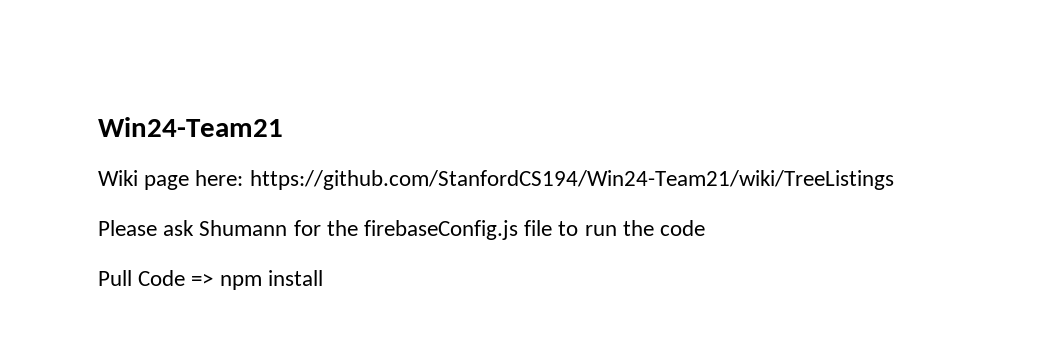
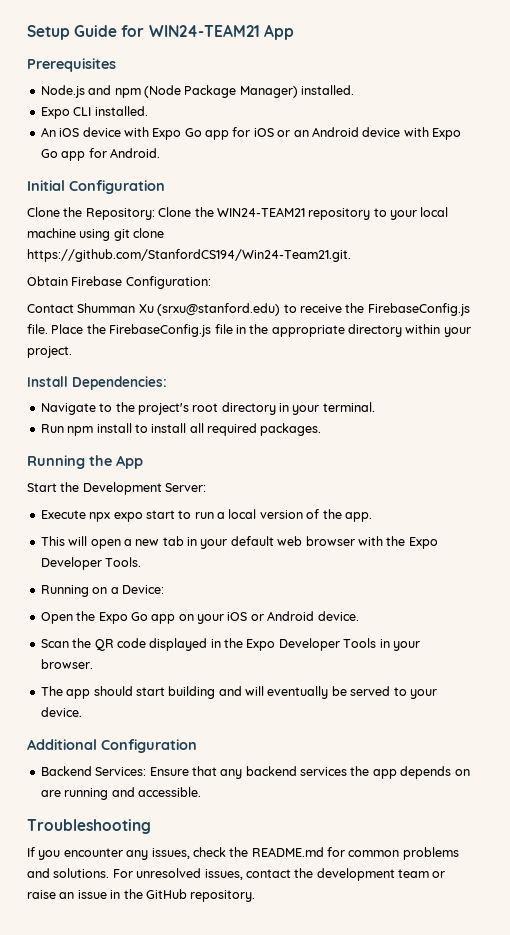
- Win24-Team21
- Wiki page here: https://github.com/StanfordCS194/Win24-Team21/wiki/TreeListings
- Please ask Shumann for the firebaseConfig.js file to run the code
- Pull Code => npm install
+ Setup Guide for WIN24-TEAM21 App
+ Prerequisites
+ Node.js and npm (Node Package Manager) installed.
+ Expo CLI installed.
+ An iOS device with Expo Go app for iOS or an Android device with Expo Go app for Android.
+ Initial Configuration
+ Clone the Repository: Clone the WIN24-TEAM21 repository to your local machine using git clone https://github.com/StanfordCS194/Win24-Team21.git.
+ Obtain Firebase Configuration:
+ Contact Shumman Xu (srxu@stanford.edu) to receive the FirebaseConfig.js file. Place the FirebaseConfig.js file in the appropriate directory within your project.
+ Install Dependencies:
+ Navigate to the project's root directory in your terminal.
+ Run npm install to install all required packages.
+ Running the App
+ Start the Development Server:
+ Execute npx expo start to run a local version of the app.
+ This will open a new tab in your default web browser with the Expo Developer Tools.
+ Running on a Device:
+ Open the Expo Go app on your iOS or Android device.
+ Scan the QR code displayed in the Expo Developer Tools in your browser.
+ The app should start building and will eventually be served to your device.
+ Additional Configuration
+ Backend Services: Ensure that any backend services the app depends on are running and accessible.
+ Troubleshooting
+ If you encounter any issues, check the README.md for common problems and solutions. For unresolved issues, contact the development team or raise an issue in the GitHub repository.

